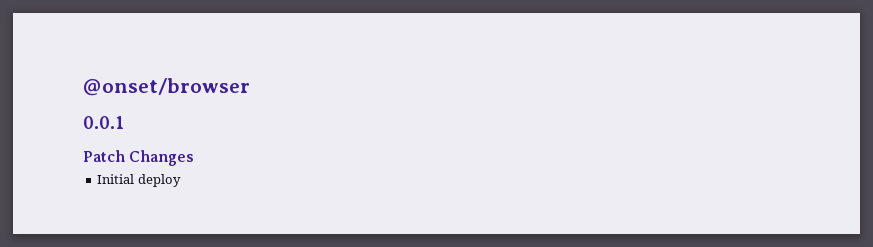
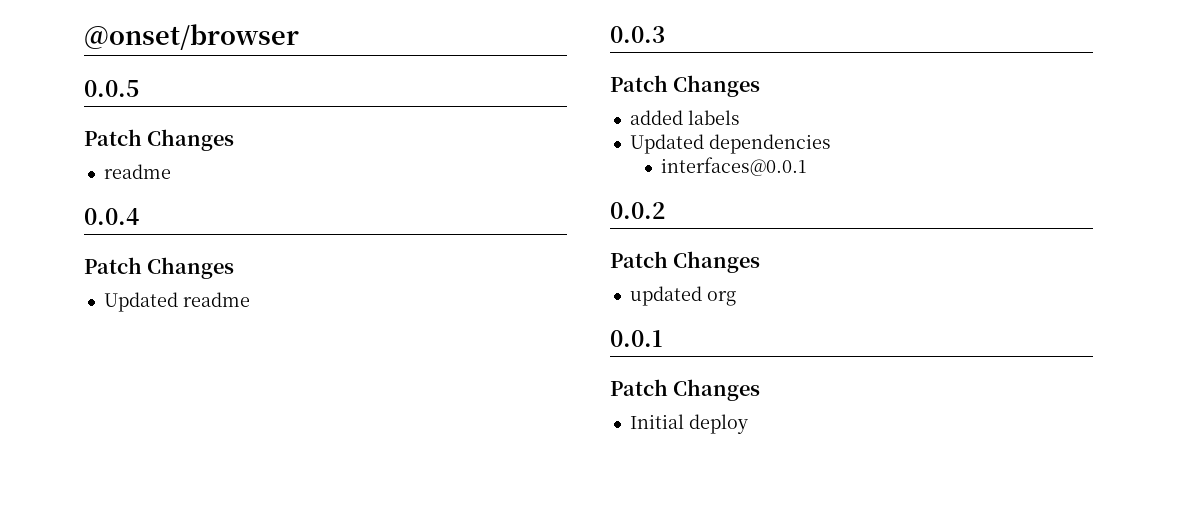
+ 0.0.5
+ Patch Changes
+ readme
+ 0.0.4
+ Patch Changes
+ Updated readme
+ 0.0.3
+ Patch Changes
+ added labels
+ Updated dependencies
+ interfaces@0.0.1
+ 0.0.2
+ Patch Changes
+ updated org

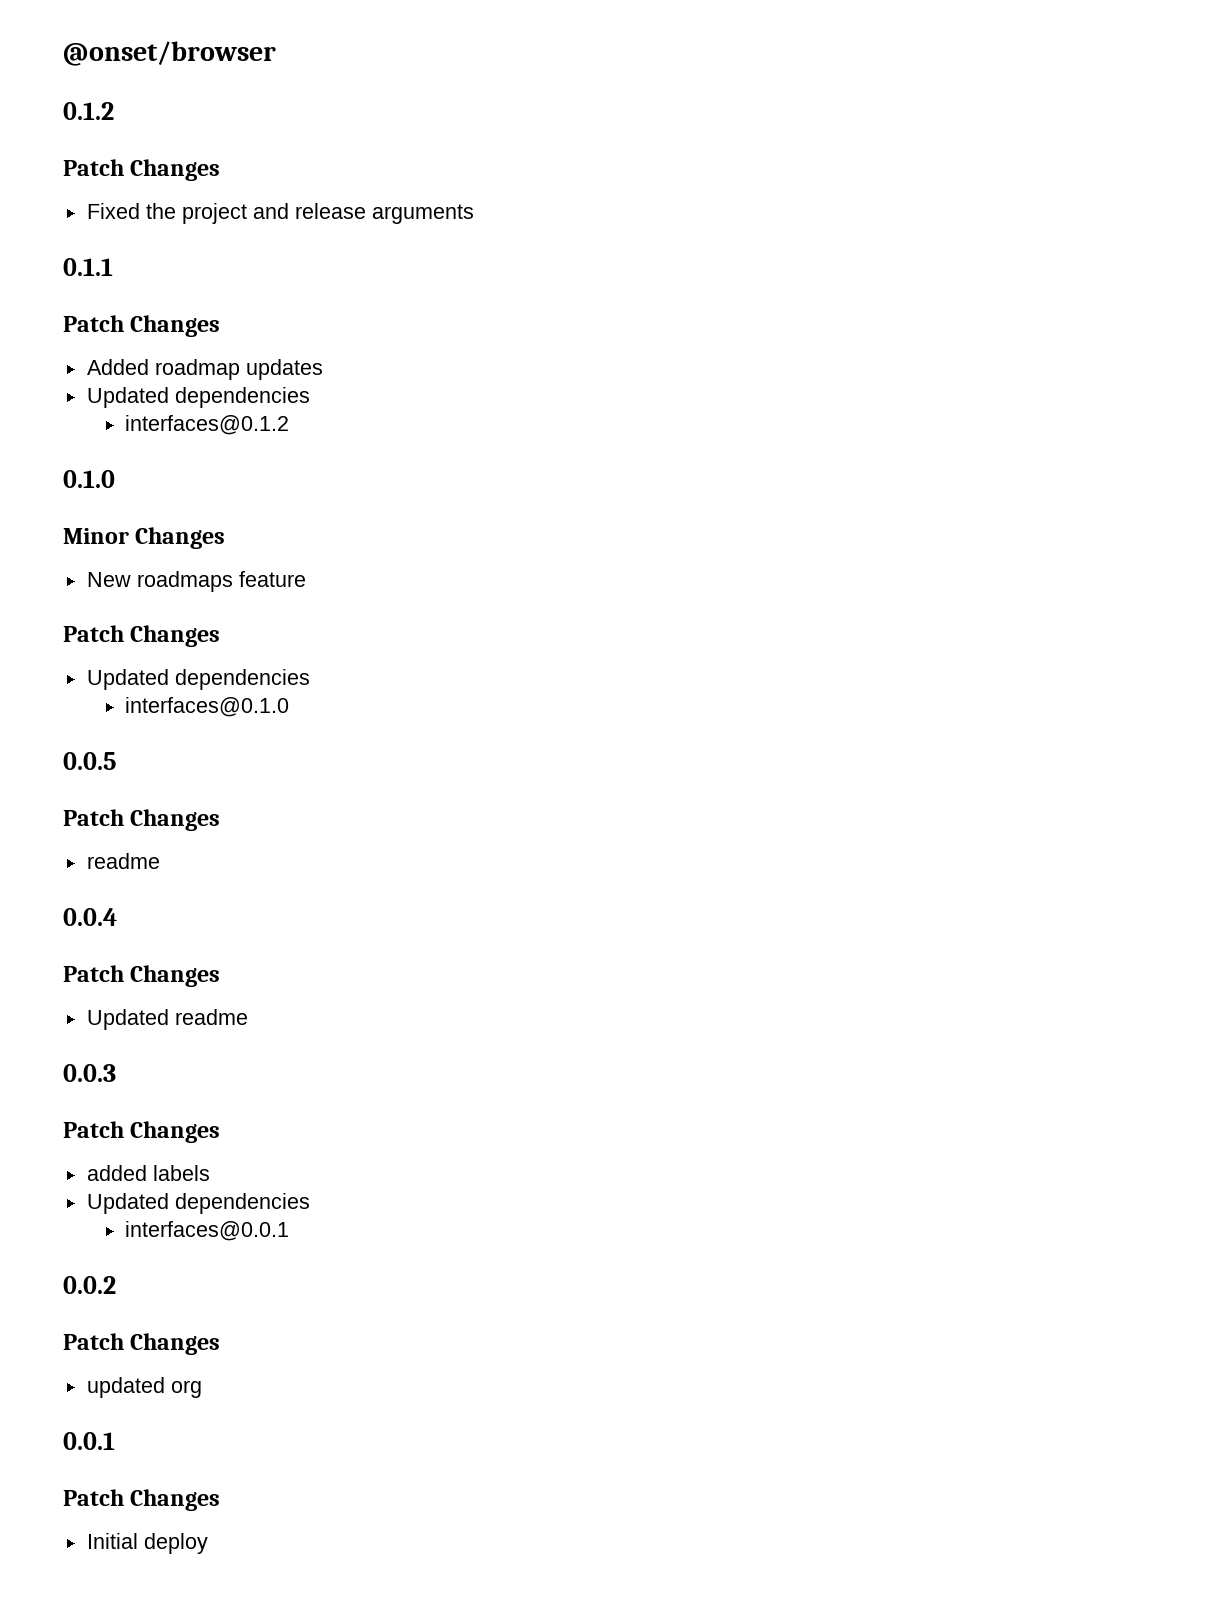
+ 0.1.2
+ Patch Changes
+ Fixed the project and release arguments
+ 0.1.1
+ Patch Changes
+ Added roadmap updates
+ Updated dependencies
+ interfaces@0.1.2
+ 0.1.0
+ Minor Changes
+ New roadmaps feature
+ Patch Changes
+ Updated dependencies
+ interfaces@0.1.0

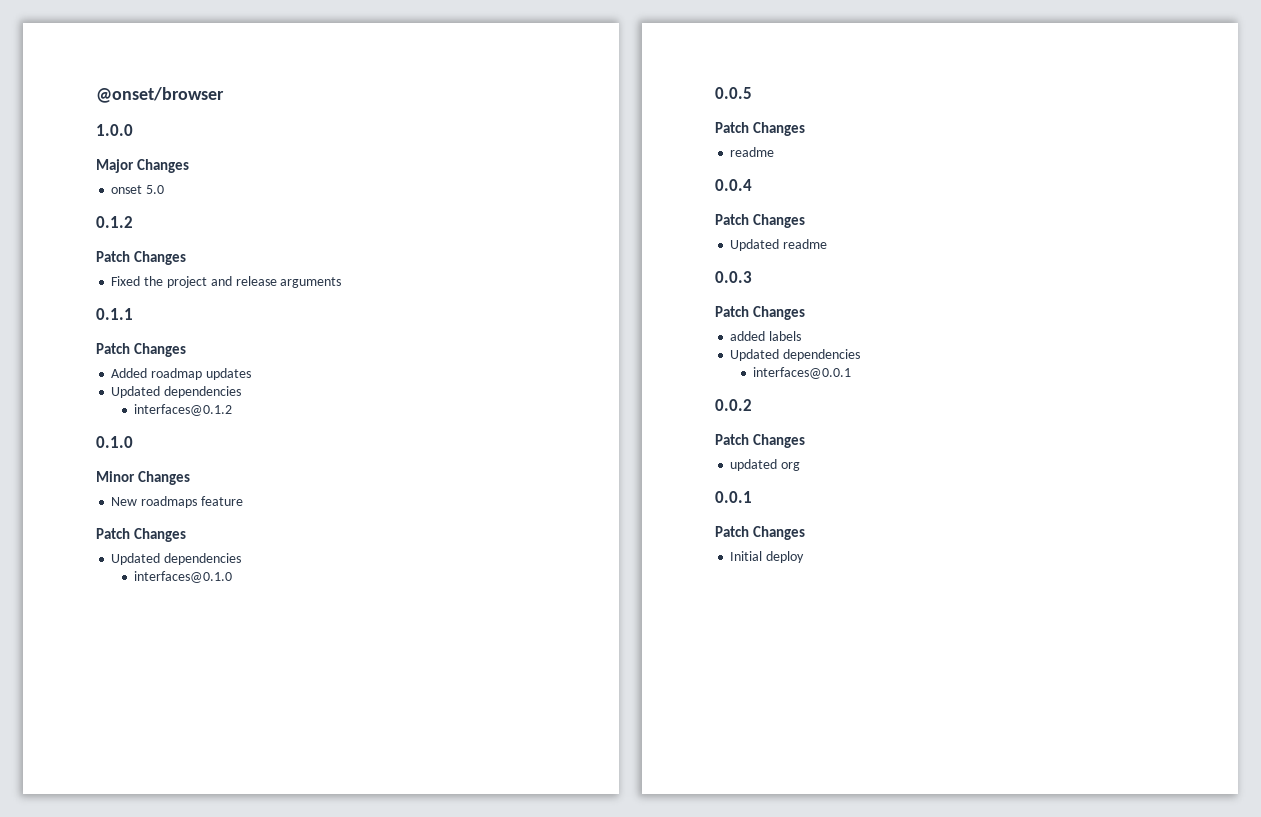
+ 1.0.0
+ Major Changes
+ onset 5.0

